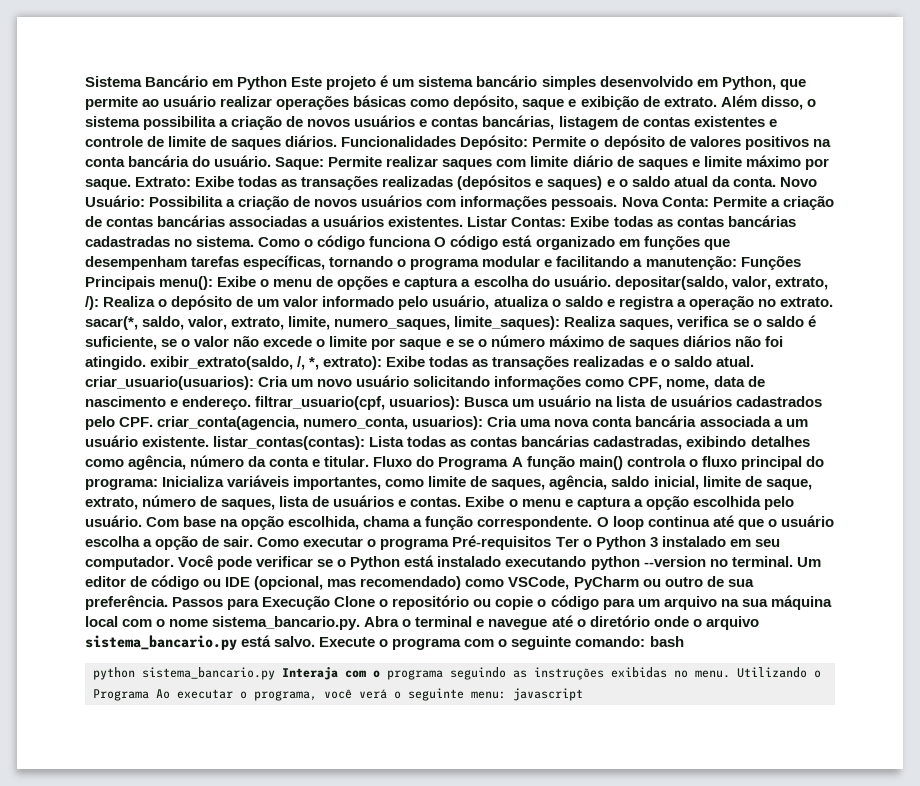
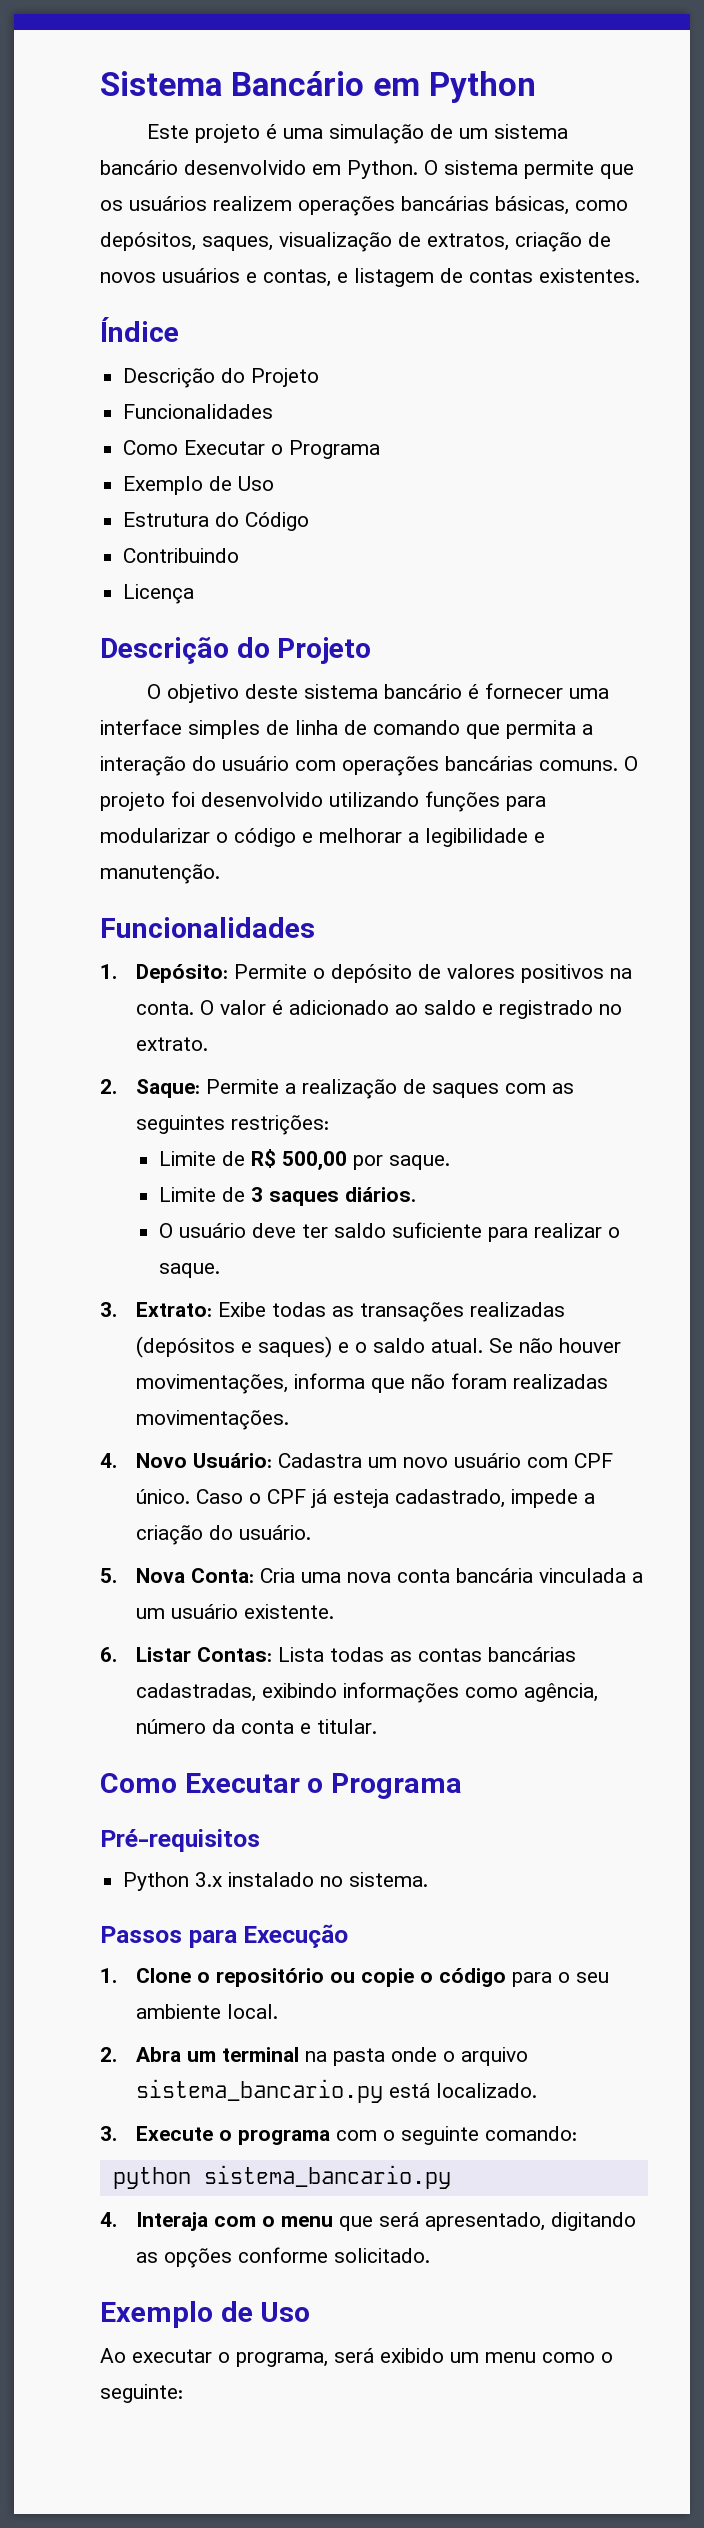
- Sistema Bancário em Python Este projeto é um sistema bancário simples desenvolvido em Python, que permite ao usuário realizar operações básicas como depósito, saque e exibição de extrato. Além disso, o sistema possibilita a criação de novos usuários e contas bancárias, listagem de contas existentes e controle de limite de saques diários. Funcionalidades Depósito:
+ Sistema Bancário em Python
+ Este projeto é uma simulação de um sistema bancário desenvolvido em Python. O sistema permite que os usuários realizem operações bancárias básicas, como depósitos, saques, visualização de extratos, criação de novos usuários e contas, e listagem de contas existentes.
+ Índice
+ Descrição do Projeto
+ Funcionalidades
+ Como Executar o Programa
+ Exemplo de Uso
+ Estrutura do Código
+ Contribuindo
+ Licença
+ Descrição do Projeto
+ O objetivo deste sistema bancário é fornecer uma interface simples de linha de comando que permita a interação do usuário com operações bancárias comuns. O projeto foi desenvolvido utilizando funções para modularizar o código e melhorar a legibilidade e manutenção.
+ Funcionalidades
+ 1. Depósito:
- Permite o depósito de valores positivos na conta bancária do usuário. Saque: Permite realizar saques com limite diário de saques e limite máximo por saque. Extrato:
+ Permite o depósito de valores positivos na conta. O valor é adicionado ao saldo e registrado no extrato.
+ 2. Saque: Permite a realização de saques com as seguintes restrições:
+ Limite de R$ 500,00 por saque.
+ Limite de 3 saques diários.
+ O usuário deve ter saldo suficiente para realizar o saque.
+ 3. Extrato:
- Exibe todas as transações realizadas (depósitos e saques) e o saldo atual da conta. Novo Usuário: Possibilita a criação de novos usuários com informações pessoais. Nova Conta: Permite a criação de contas bancárias associadas a usuários existentes. Listar Contas: Exibe todas as contas bancárias cadastradas no sistema. Como o código funciona O código está organizado em funções que desempenham tarefas específicas, tornando o programa modular e facilitando a manutenção: Funções Principais menu(): Exibe o menu de opções e captura a escolha do usuário. depositar(saldo, valor, extrato, /): Realiza o depósito de um valor informado pelo usuário, atualiza o saldo e registra a operação no extrato. sacar(*, saldo, valor, extrato, limite, numero_saques, limite_saques): Realiza saques, verifica se o saldo é suficiente, se o valor não excede o limite por saque e se o número máximo de saques diários não foi atingido. exibir_extrato(saldo, /, *, extrato): Exibe todas as transações realizadas e o saldo atual. criar_usuario(usuarios): Cria um novo usuário solicitando informações como CPF, nome, data de nascimento e endereço. filtrar_usuario(cpf, usuarios): Busca um usuário na lista de usuários cadastrados pelo CPF. criar_conta(agencia, numero_conta, usuarios):
+ Exibe todas as transações realizadas (depósitos e saques) e o saldo atual. Se não houver movimentações, informa que não foram realizadas movimentações.
+ 4. Novo Usuário: Cadastra um novo usuário com CPF único. Caso o CPF já esteja cadastrado, impede a criação do usuário.
+ 5. Nova Conta:
- Cria uma nova conta bancária associada a um usuário existente. listar_contas(contas):
+ Cria uma nova conta bancária vinculada a um usuário existente.
+ 6. Listar Contas:
- Lista todas as contas bancárias cadastradas, exibindo detalhes como agência, número da conta e titular. Fluxo do Programa A função main() controla o fluxo principal do programa: Inicializa variáveis importantes, como limite de saques, agência, saldo inicial, limite de saque, extrato, número de saques, lista de usuários e contas. Exibe o menu e captura a opção escolhida pelo usuário. Com base na opção escolhida, chama a função correspondente. O loop continua até que o usuário escolha a opção de sair. Como executar o programa Pré-requisitos Ter o Python 3 instalado em seu computador. Você pode verificar se o Python está instalado executando python --version no terminal. Um editor de código ou IDE (opcional, mas recomendado) como VSCode, PyCharm ou outro de sua preferência. Passos para Execução Clone o repositório ou copie o código para um arquivo na sua máquina local com o nome sistema_bancario.py. Abra o terminal e navegue até o diretório onde o arquivo sistema_bancario.py está salvo. Execute o programa com o seguinte comando: bash
+ Lista todas as contas bancárias cadastradas, exibindo informações como agência, número da conta e titular.
+ Como Executar o Programa
+ Pré-requisitos
+ Python 3.x instalado no sistema.
+ Passos para Execução
+ 1. Clone o repositório ou copie o código para o seu ambiente local.
+ 2. Abra um terminal na pasta onde o arquivo sistema_bancario.py está localizado.
+ 3. Execute o programa com o seguinte comando:
- python sistema_bancario.py Interaja com o programa seguindo as instruções exibidas no menu. Utilizando o Programa Ao executar o programa, você verá o seguinte menu: javascript
+ python sistema_bancario.py
+ 4. Interaja com o menu que será apresentado, digitando as opções conforme solicitado.
+ Exemplo de Uso
+ Ao executar o programa, será exibido um menu como o seguinte:

